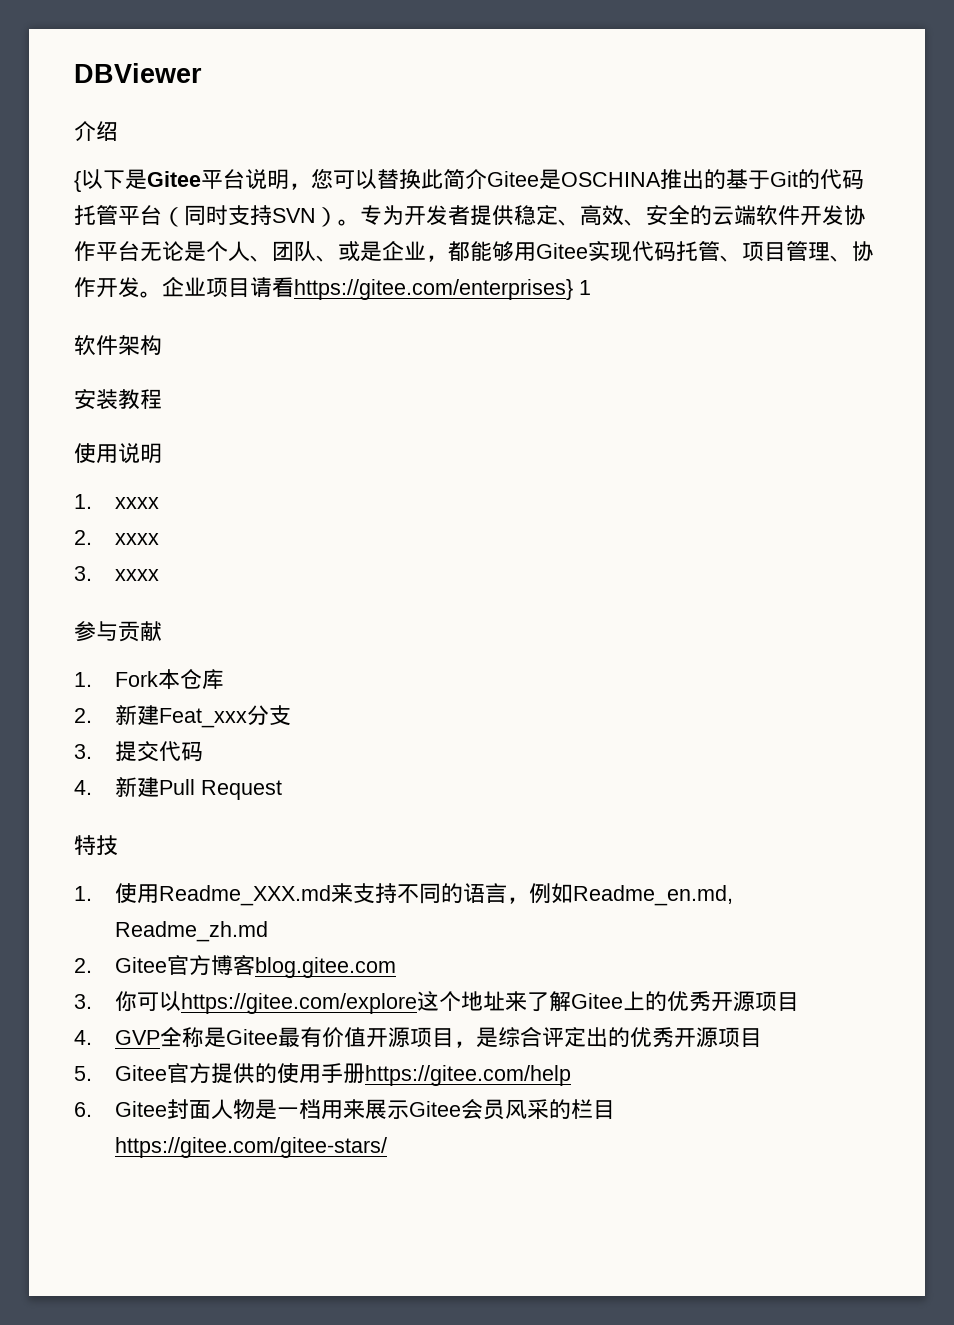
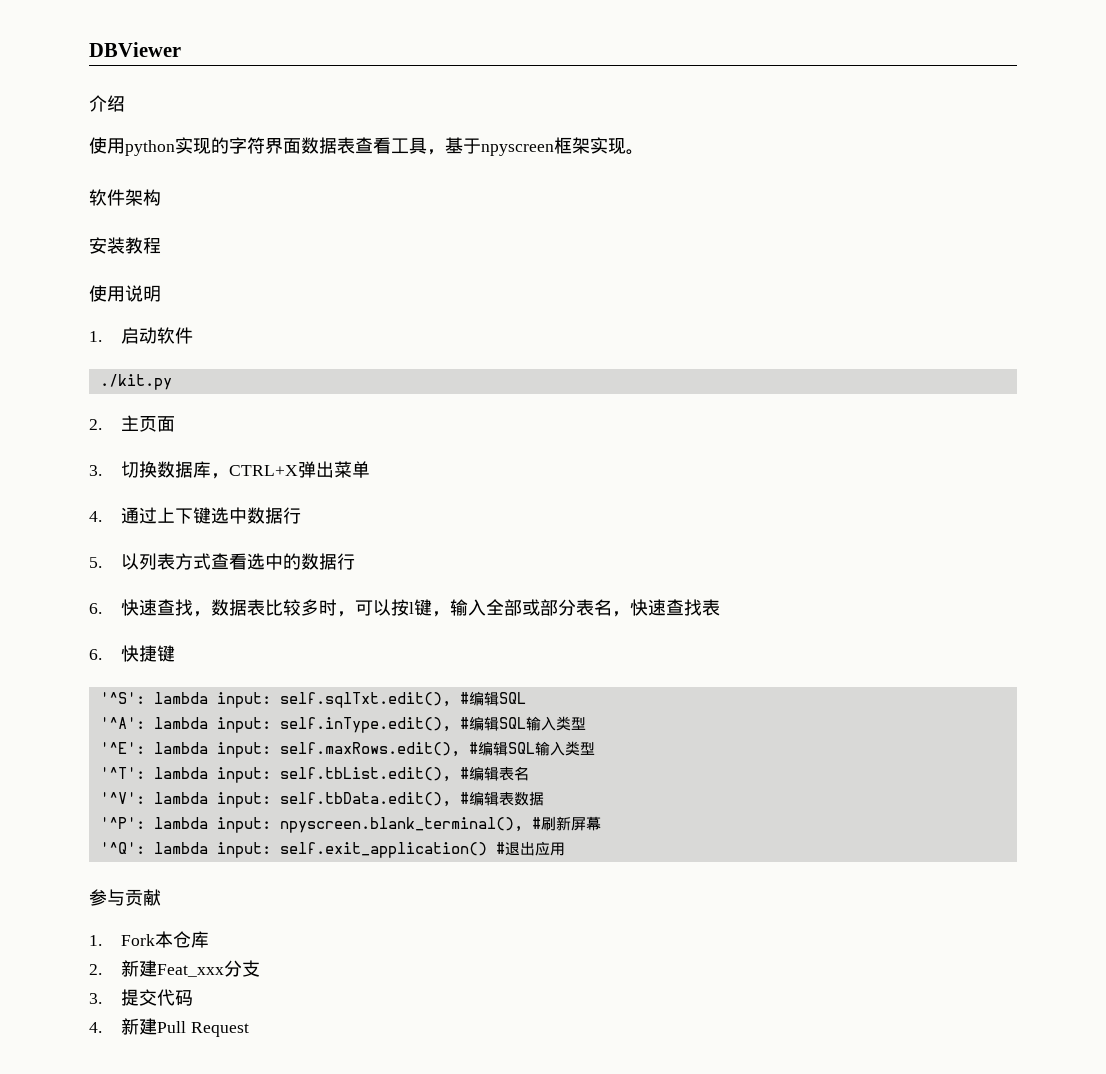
- {以下是Gitee平台说明，您可以替换此简介Gitee是OSCHINA推出的基于Git的代码托管平台（同时支持SVN）。专为开发者提供稳定、高效、安全的云端软件开发协作平台无论是个人、团队、或是企业，都能够用Gitee实现代码托管、项目管理、协作开发。企业项目请看https://gitee.com/enterprises} 1
+ 使用python实现的字符界面数据表查看工具，基于npyscreen框架实现。
- 1. xxxx
- 2. xxxx
- 3. xxxx
+ 1.启动软件
+ ./kit.py
+ 2.主页面
+ 3.切换数据库，CTRL+X弹出菜单
+ 4.通过上下键选中数据行
+ 5.以列表方式查看选中的数据行
+ 6.快速查找，数据表比较多时，可以按l键，输入全部或部分表名，快速查找表
+ 6.快捷键
+ '^S': lambda input: self.sqlTxt.edit(), #编辑SQL
+ '^A': lambda input: self.inType.edit(), #编辑SQL输入类型
+ '^E': lambda input: self.maxRows.edit(), #编辑SQL输入类型
+ '^T': lambda input: self.tbList.edit(), #编辑表名
+ '^V': lambda input: self.tbData.edit(), #编辑表数据
+ '^P': lambda input: npyscreen.blank_terminal(), #刷新屏幕
+ '^Q': lambda input: self.exit_application() #退出应用
- 特技
- 1.使用Readme_XXX.md来支持不同的语言，例如Readme_en.md, Readme_zh.md
- 2. Gitee官方博客blog.gitee.com
- 3.你可以https://gitee.com/explore这个地址来了解Gitee上的优秀开源项目
- 4. GVP全称是Gitee最有价值开源项目，是综合评定出的优秀开源项目
- 5. Gitee官方提供的使用手册https://gitee.com/help
- 6. Gitee封面人物是一档用来展示Gitee会员风采的栏目https://gitee.com/gitee-stars/

